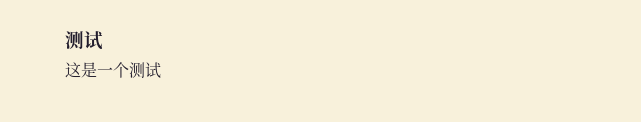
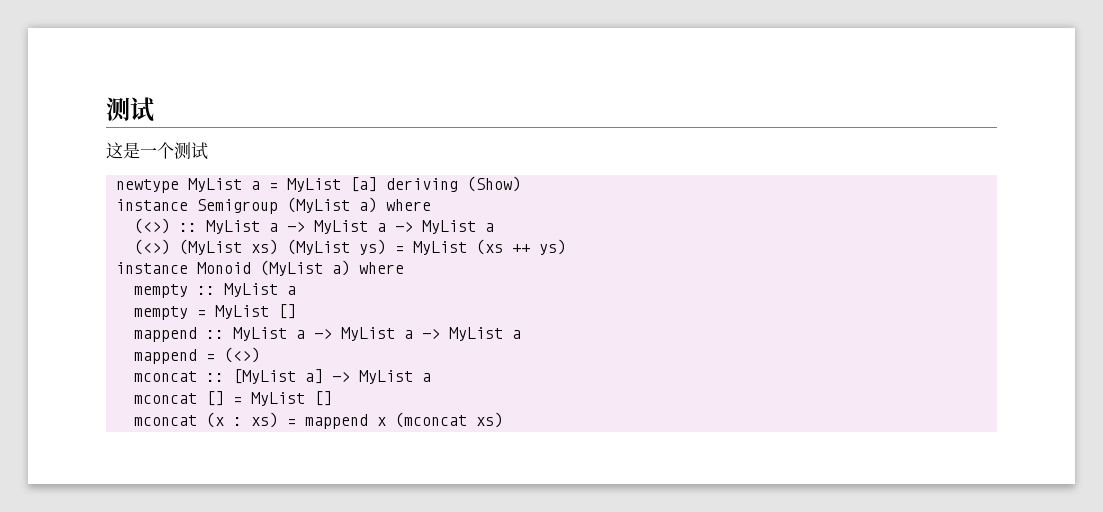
+ newtype MyList a = MyList [a] deriving (Show)
+ instance Semigroup (MyList a) where
+ (<>) :: MyList a -> MyList a -> MyList a
+ (<>) (MyList xs) (MyList ys) = MyList (xs ++ ys)
+ instance Monoid (MyList a) where
+ mempty :: MyList a
+ mempty = MyList []
+ mappend :: MyList a -> MyList a -> MyList a
+ mappend = (<>)
+ mconcat :: [MyList a] -> MyList a
+ mconcat [] = MyList []
+ mconcat (x : xs) = mappend x (mconcat xs)

